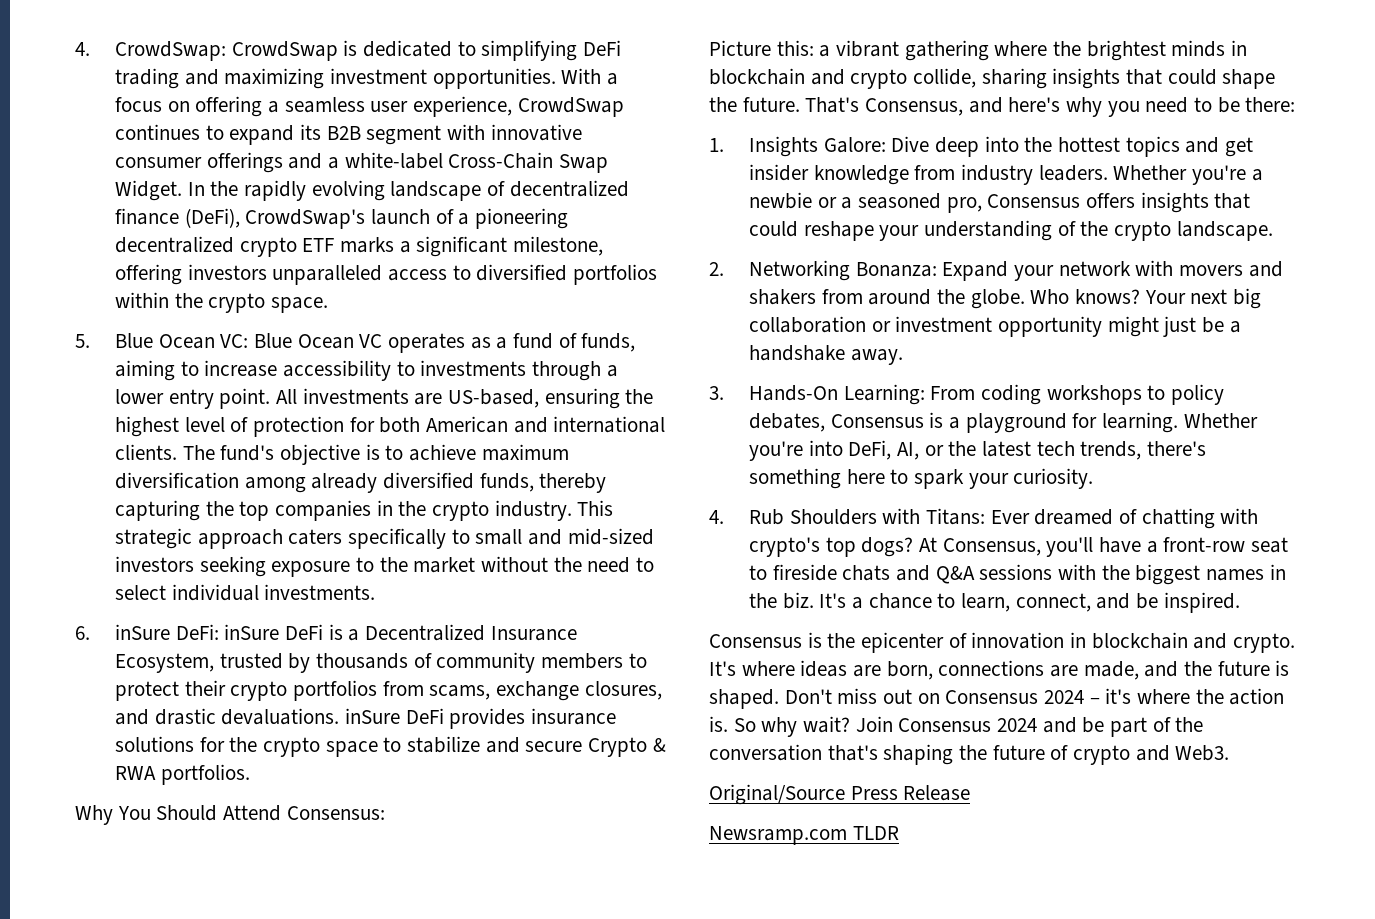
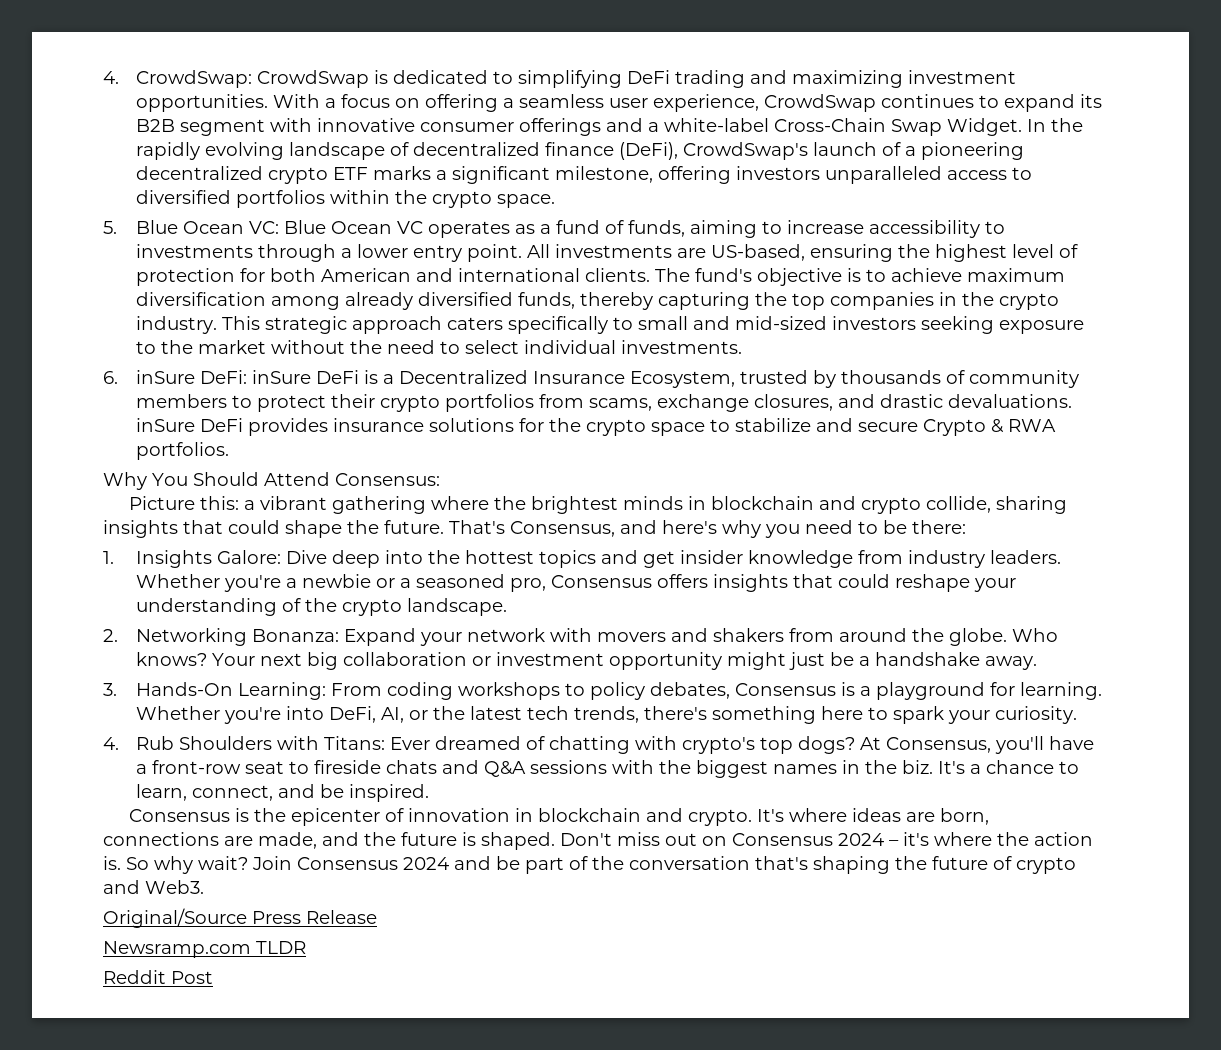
+ Reddit Post

